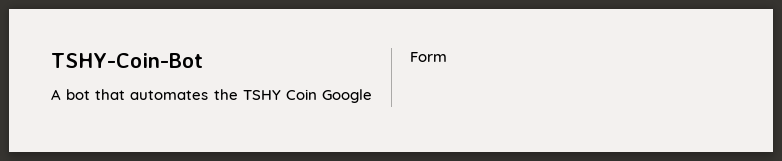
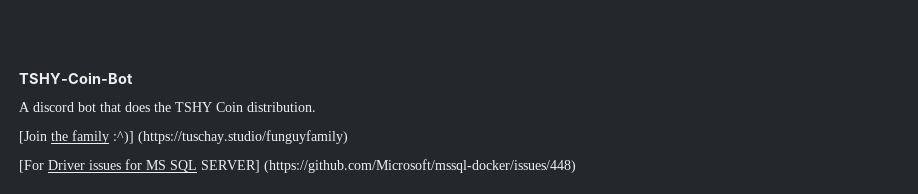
- A bot that automates the TSHY Coin Google Form
+ A discord bot that does the TSHY Coin distribution.
+ [Join the family :^)] (https://tuschay.studio/funguyfamily)
+ [For Driver issues for MS SQL SERVER] (https://github.com/Microsoft/mssql-docker/issues/448)

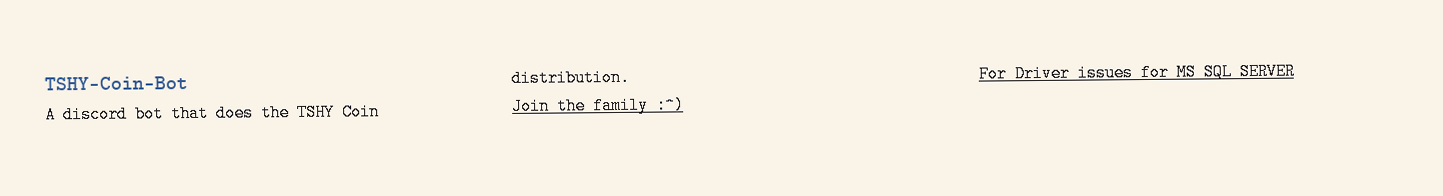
- [Join the family :^)] (https://tuschay.studio/funguyfamily)
- [For Driver issues for MS SQL SERVER] (https://github.com/Microsoft/mssql-docker/issues/448)
+ Join the family :^)
+ For Driver issues for MS SQL SERVER

